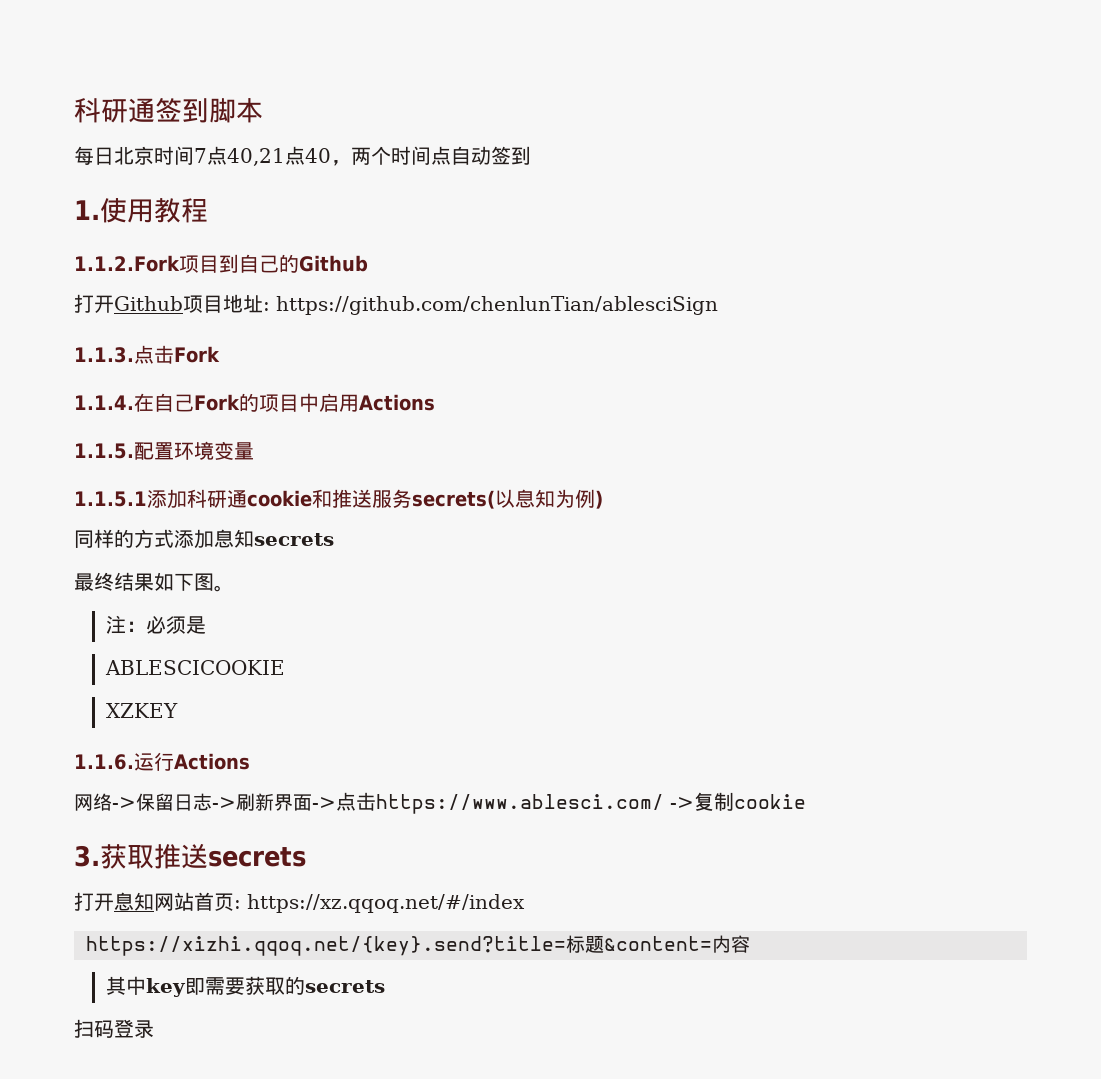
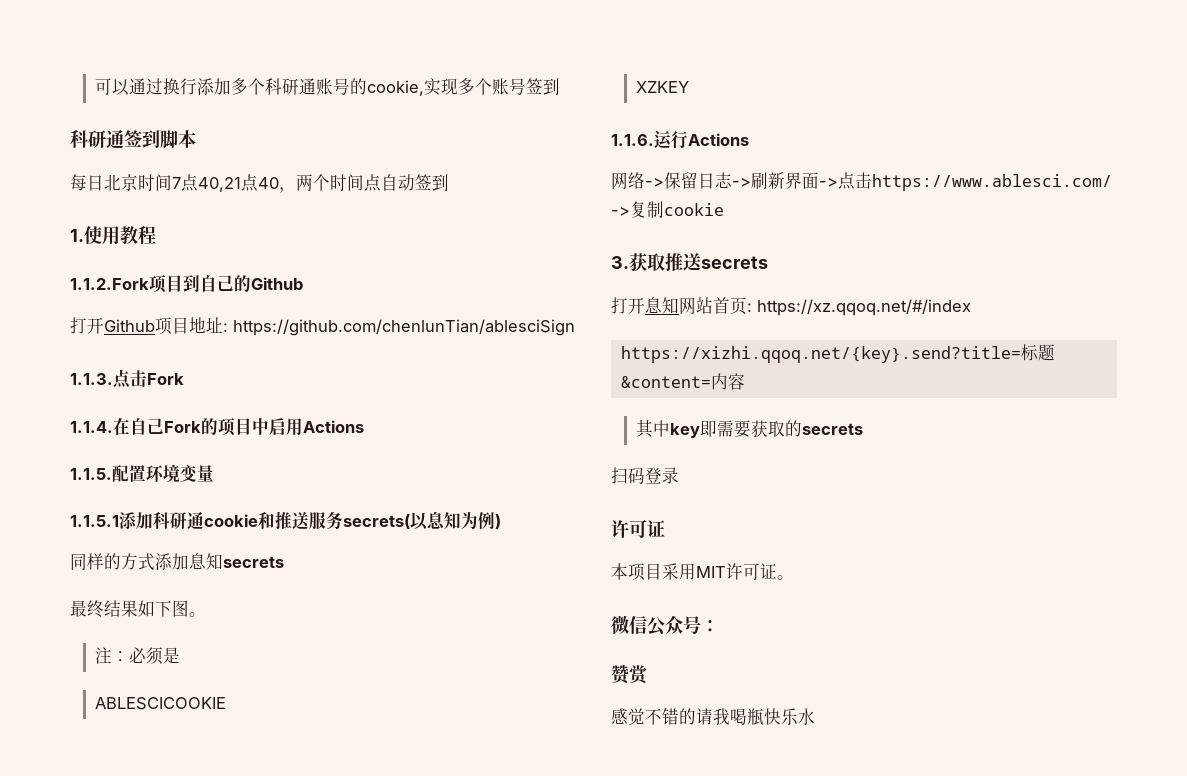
+ 可以通过换行添加多个科研通账号的cookie,实现多个账号签到
  扫码登录
+ 许可证
+ 本项目采用MIT许可证。
+ 微信公众号：
+ 赞赏
+ 感觉不错的请我喝瓶快乐水

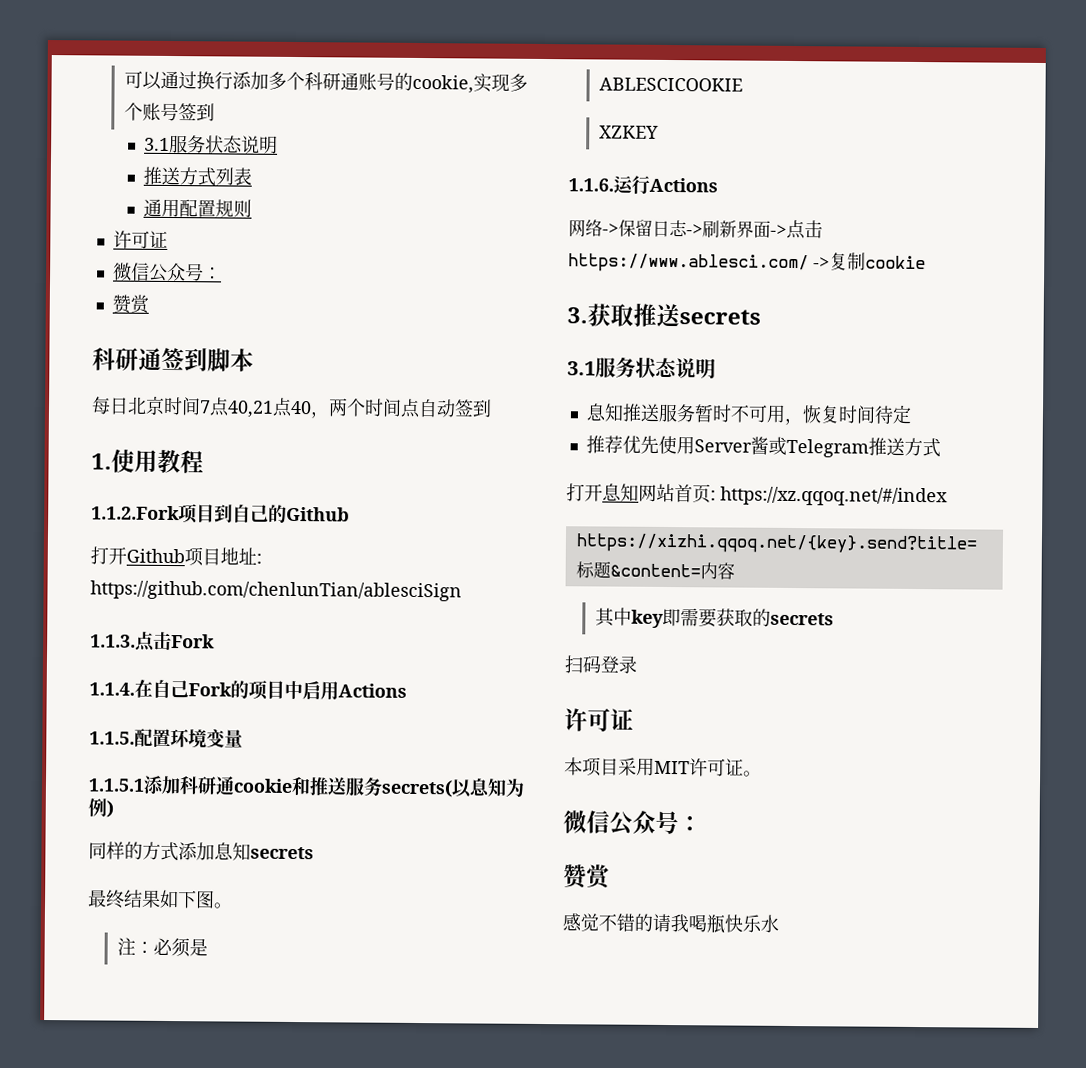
  可以通过换行添加多个科研通账号的cookie,实现多个账号签到
+ 3.1服务状态说明
+ 推送方式列表
+ 通用配置规则
+ 许可证
+ 微信公众号：
+ 赞赏
  3.获取推送secrets
+ 3.1服务状态说明
+ 息知推送服务暂时不可用，恢复时间待定
+ 推荐优先使用Server酱或Telegram推送方式

